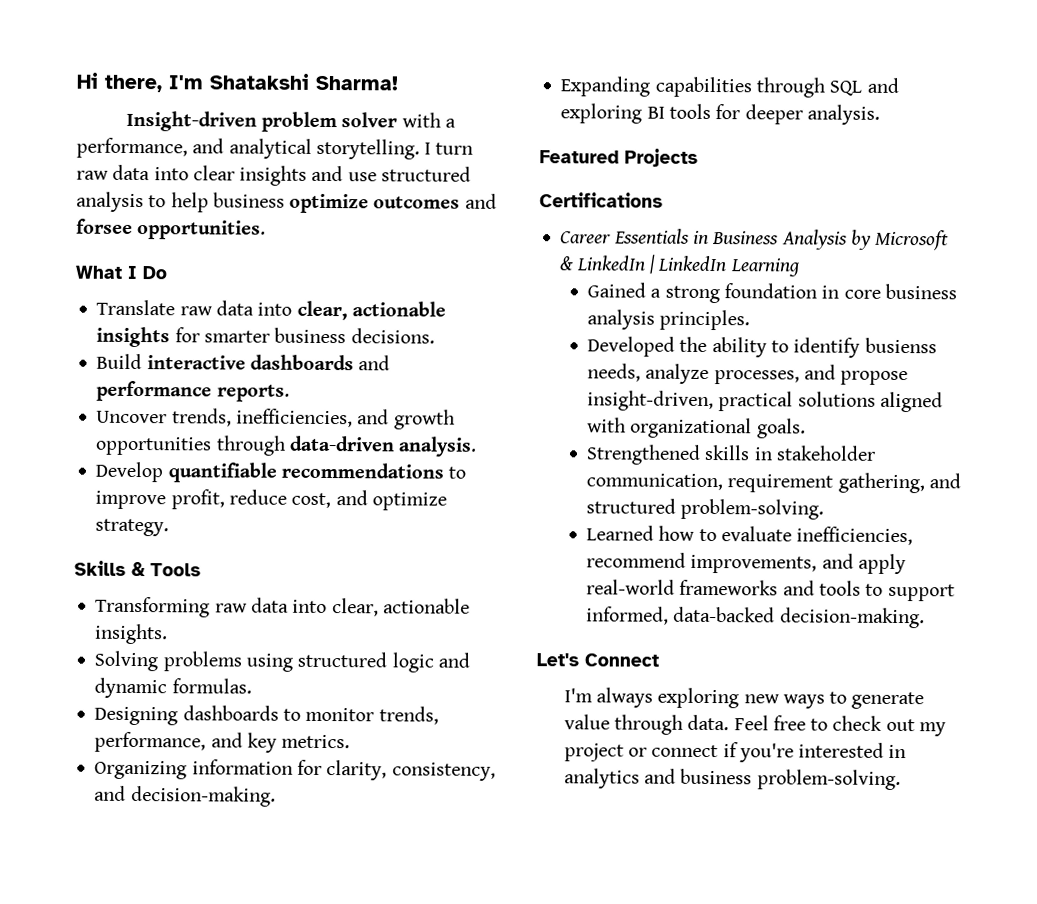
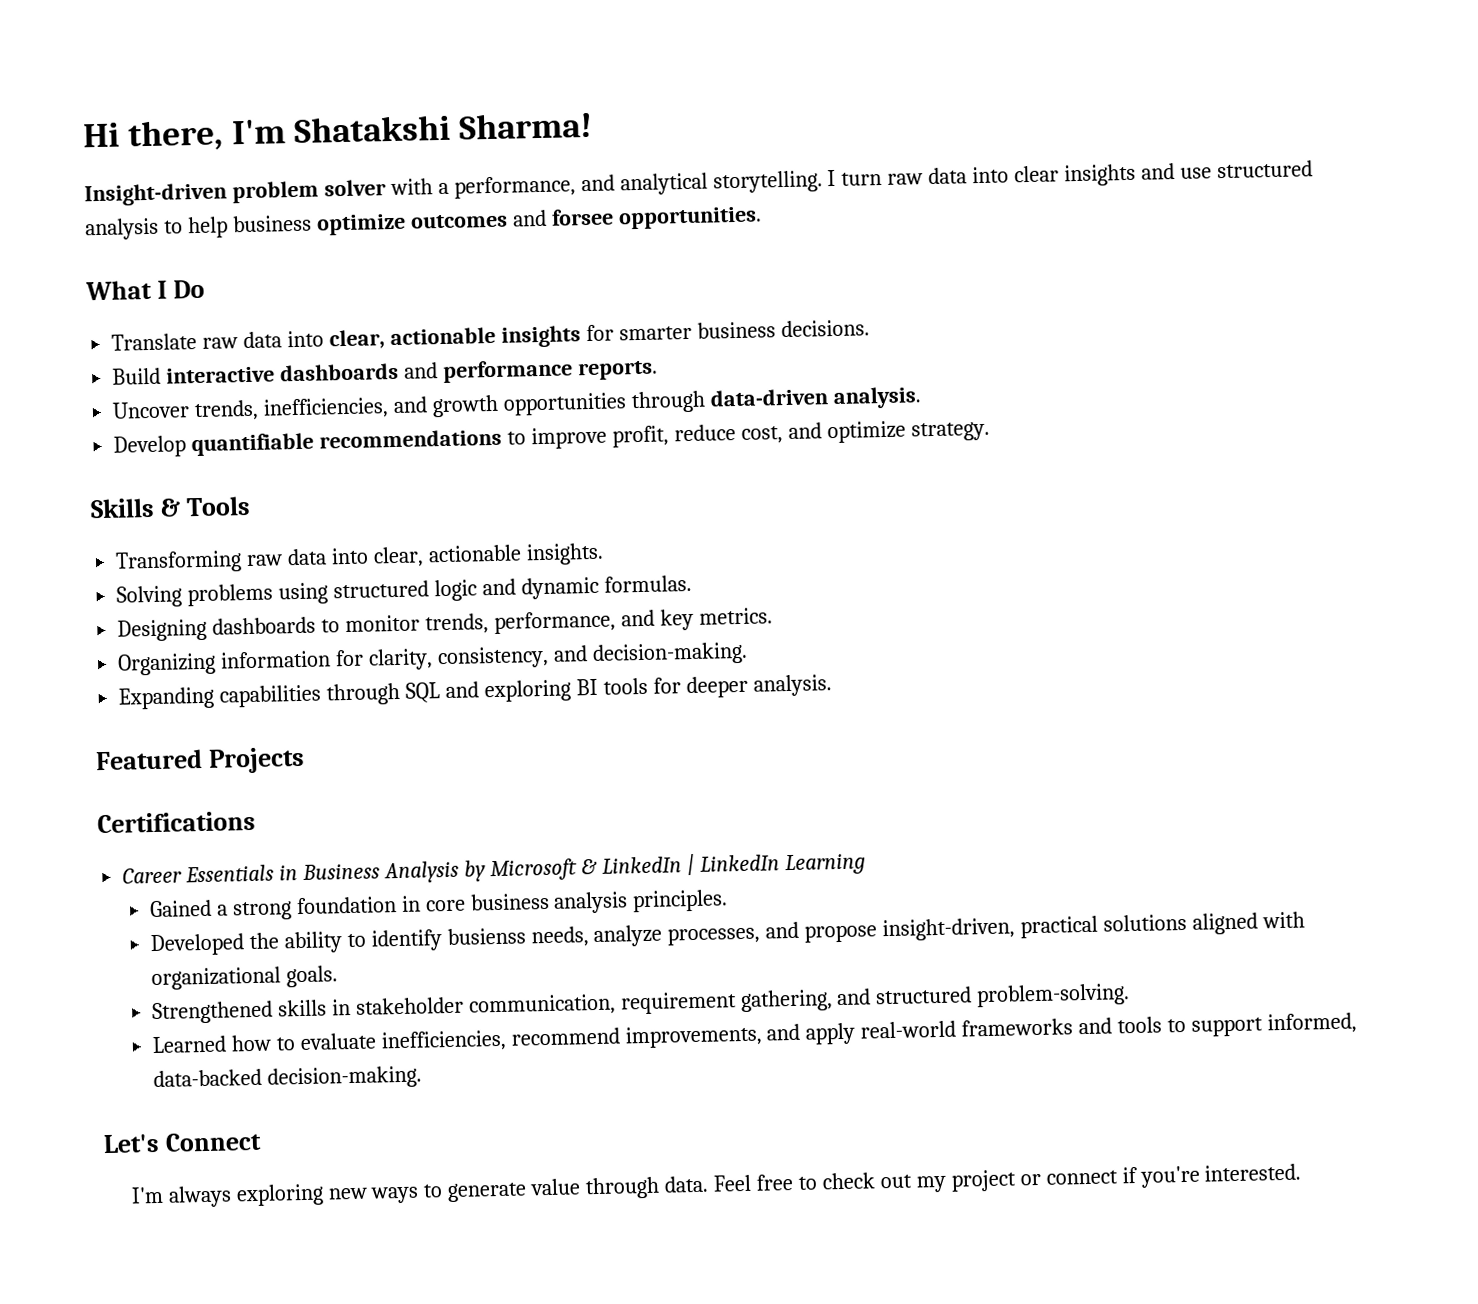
- Feel free to check out my project or connect if you're interested in analytics and business problem-solving.
+ Feel free to check out my project or connect if you're interested.

